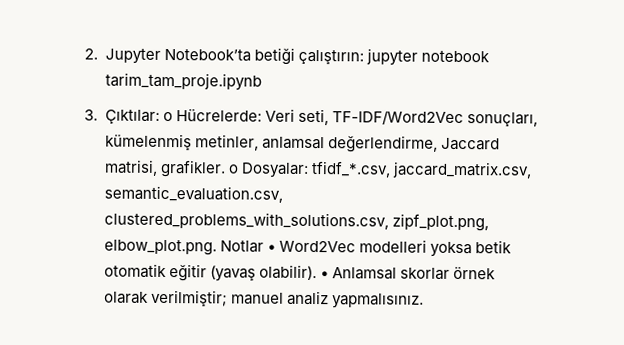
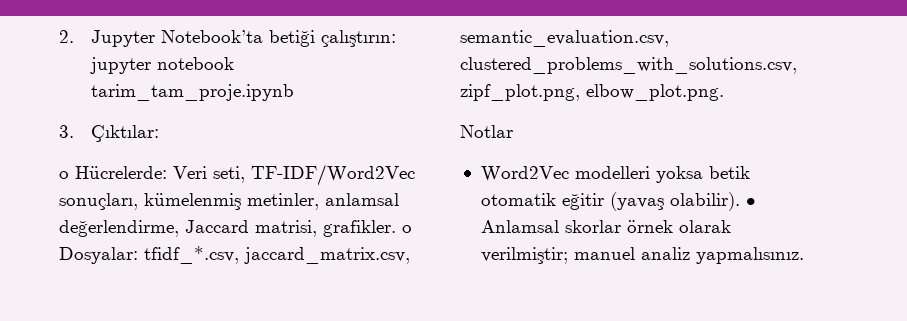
- 3. Çıktılar: o Hücrelerde: Veri seti, TF-IDF/Word2Vec sonuçları, kümelenmiş metinler, anlamsal değerlendirme, Jaccard matrisi, grafikler. o Dosyalar: tfidf_*.csv, jaccard_matrix.csv, semantic_evaluation.csv, clustered_problems_with_solutions.csv, zipf_plot.png, elbow_plot.png. Notlar • Word2Vec modelleri yoksa betik otomatik eğitir (yavaş olabilir).
+ 3. Çıktılar:
+ o Hücrelerde: Veri seti, TF-IDF/Word2Vec sonuçları, kümelenmiş metinler, anlamsal değerlendirme, Jaccard matrisi, grafikler. o Dosyalar: tfidf_*.csv, jaccard_matrix.csv, semantic_evaluation.csv, clustered_problems_with_solutions.csv, zipf_plot.png, elbow_plot.png.
+ Notlar
+ Word2Vec modelleri yoksa betik otomatik eğitir (yavaş olabilir).

